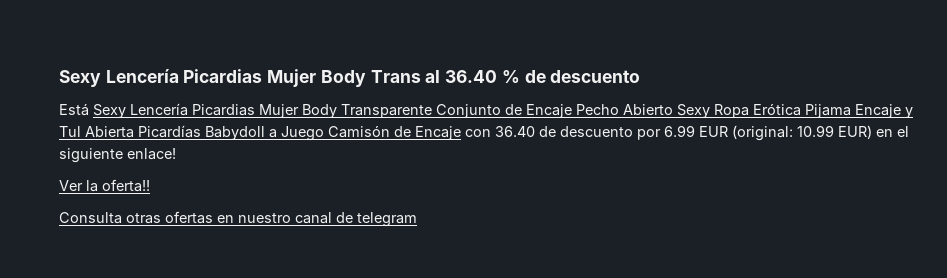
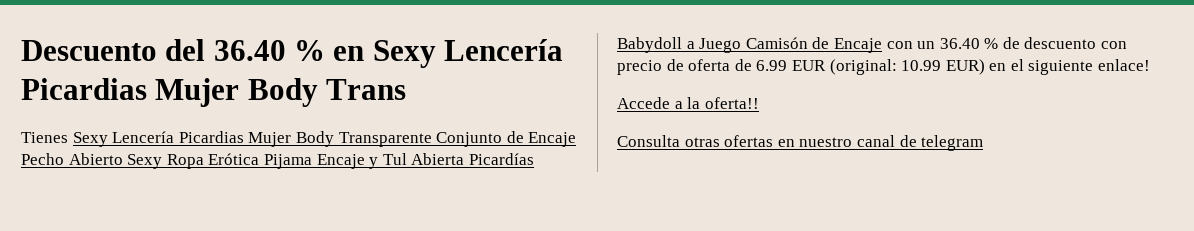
- Sexy Lencería Picardias Mujer Body Trans al 36.40 % de descuento
- Está Sexy Lencería Picardias Mujer Body Transparente Conjunto de Encaje Pecho Abierto Sexy Ropa Erótica Pijama Encaje y Tul Abierta Picardías Babydoll a Juego Camisón de Encaje con 36.40 de descuento por 6.99 EUR (original: 10.99 EUR) en el siguiente enlace!
+ Descuento del 36.40 % en Sexy Lencería Picardias Mujer Body Trans
+ Tienes Sexy Lencería Picardias Mujer Body Transparente Conjunto de Encaje Pecho Abierto Sexy Ropa Erótica Pijama Encaje y Tul Abierta Picardías Babydoll a Juego Camisón de Encaje con un 36.40 % de descuento con precio de oferta de 6.99 EUR (original: 10.99 EUR) en el siguiente enlace!
- Ver la oferta!!
+ Accede a la oferta!!

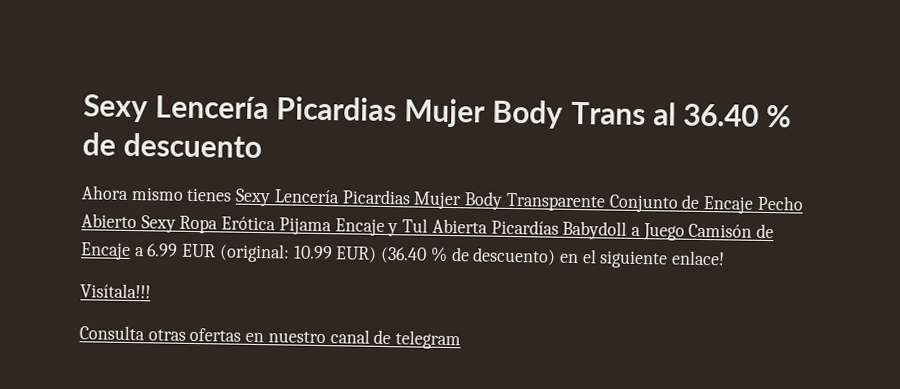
- Descuento del 36.40 % en Sexy Lencería Picardias Mujer Body Trans
- Tienes Sexy Lencería Picardias Mujer Body Transparente Conjunto de Encaje Pecho Abierto Sexy Ropa Erótica Pijama Encaje y Tul Abierta Picardías Babydoll a Juego Camisón de Encaje con un 36.40 % de descuento con precio de oferta de 6.99 EUR (original: 10.99 EUR) en el siguiente enlace!
+ Sexy Lencería Picardias Mujer Body Trans al 36.40 % de descuento
+ Ahora mismo tienes Sexy Lencería Picardias Mujer Body Transparente Conjunto de Encaje Pecho Abierto Sexy Ropa Erótica Pijama Encaje y Tul Abierta Picardías Babydoll a Juego Camisón de Encaje a 6.99 EUR (original: 10.99 EUR) (36.40 % de descuento) en el siguiente enlace!
- Accede a la oferta!!
+ Visítala!!!

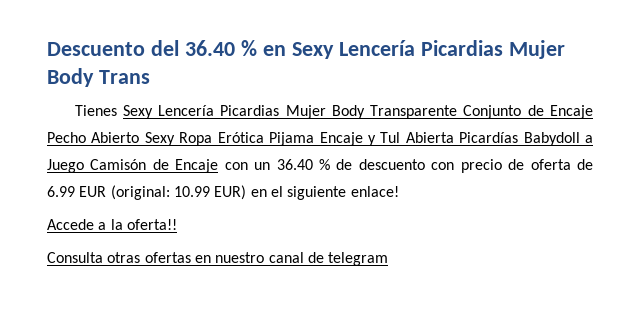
- Sexy Lencería Picardias Mujer Body Trans al 36.40 % de descuento
- Ahora mismo tienes Sexy Lencería Picardias Mujer Body Transparente Conjunto de Encaje Pecho Abierto Sexy Ropa Erótica Pijama Encaje y Tul Abierta Picardías Babydoll a Juego Camisón de Encaje a 6.99 EUR (original: 10.99 EUR) (36.40 % de descuento) en el siguiente enlace!
+ Descuento del 36.40 % en Sexy Lencería Picardias Mujer Body Trans
+ Tienes Sexy Lencería Picardias Mujer Body Transparente Conjunto de Encaje Pecho Abierto Sexy Ropa Erótica Pijama Encaje y Tul Abierta Picardías Babydoll a Juego Camisón de Encaje con un 36.40 % de descuento con precio de oferta de 6.99 EUR (original: 10.99 EUR) en el siguiente enlace!
- Visítala!!!
+ Accede a la oferta!!

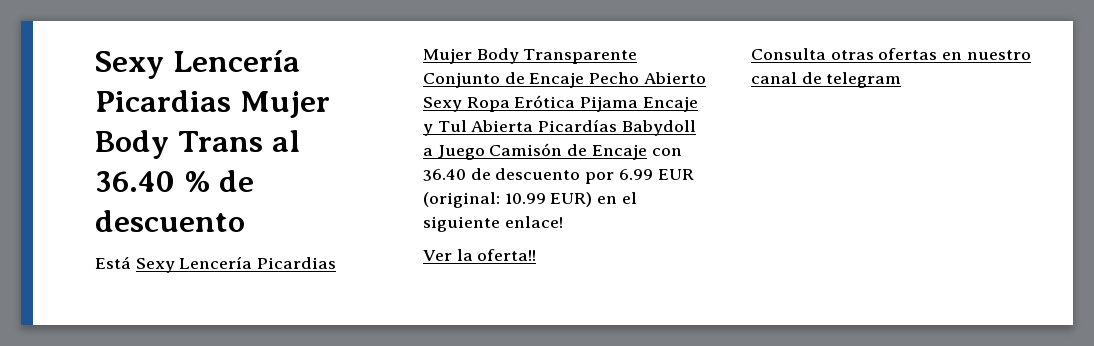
- Descuento del 36.40 % en Sexy Lencería Picardias Mujer Body Trans
- Tienes Sexy Lencería Picardias Mujer Body Transparente Conjunto de Encaje Pecho Abierto Sexy Ropa Erótica Pijama Encaje y Tul Abierta Picardías Babydoll a Juego Camisón de Encaje con un 36.40 % de descuento con precio de oferta de 6.99 EUR (original: 10.99 EUR) en el siguiente enlace!
+ Sexy Lencería Picardias Mujer Body Trans al 36.40 % de descuento
+ Está Sexy Lencería Picardias Mujer Body Transparente Conjunto de Encaje Pecho Abierto Sexy Ropa Erótica Pijama Encaje y Tul Abierta Picardías Babydoll a Juego Camisón de Encaje con 36.40 de descuento por 6.99 EUR (original: 10.99 EUR) en el siguiente enlace!
- Accede a la oferta!!
+ Ver la oferta!!

